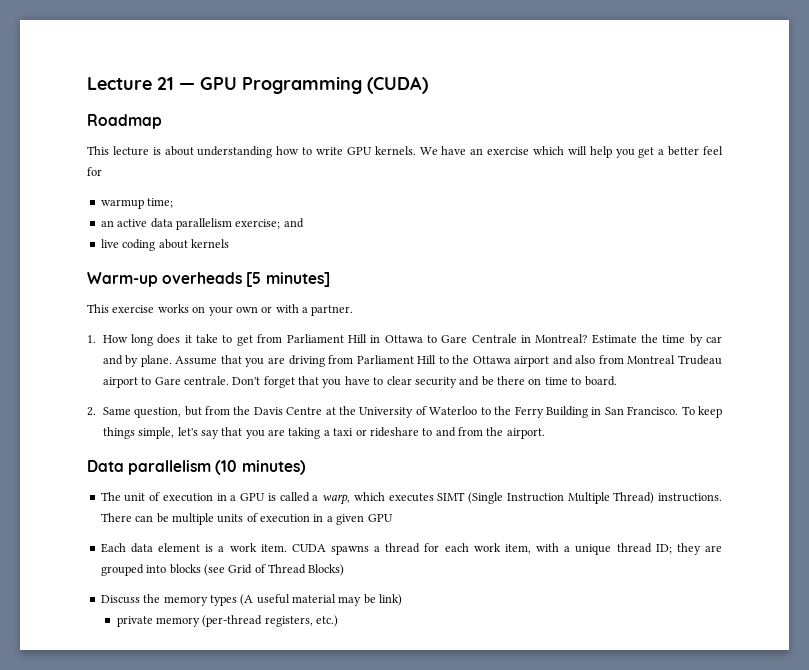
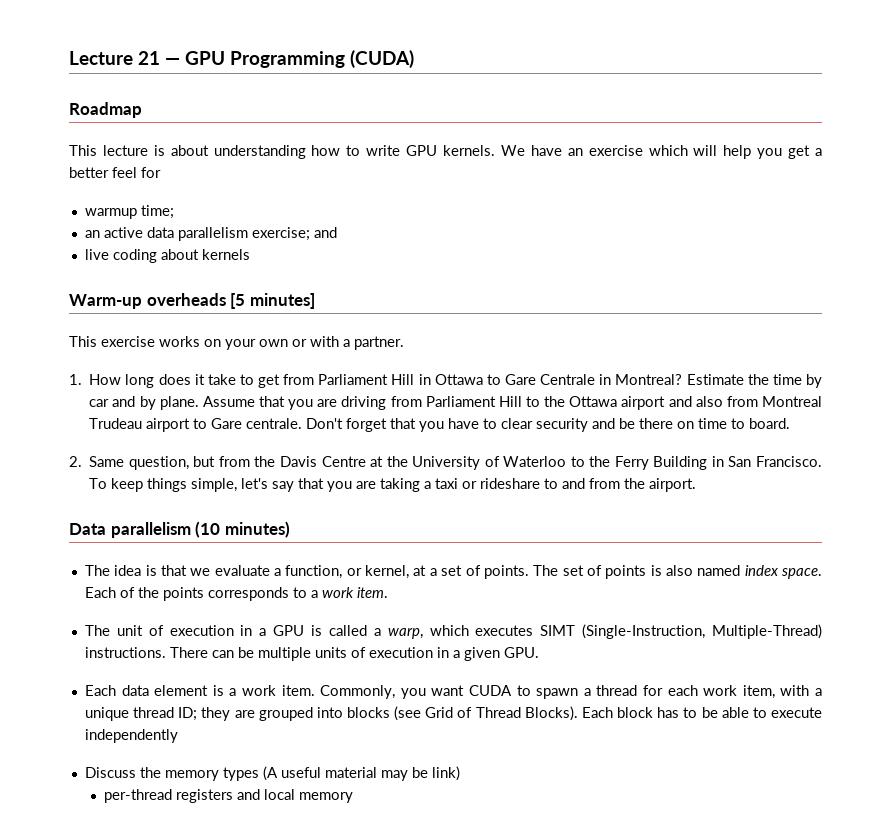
+ The idea is that we evaluate a function, or kernel, at a set of points. The set of points is also named index space. Each of the points corresponds to a work item.
- The unit of execution in a GPU is called a warp, which executes SIMT (Single Instruction Multiple Thread) instructions.
+ The unit of execution in a GPU is called a warp, which executes SIMT (Single-Instruction, Multiple-Thread) instructions.
- There can be multiple units of execution in a given GPU
+ There can be multiple units of execution in a given GPU.
- CUDA spawns a thread for each work item, with a unique thread ID; they are grouped into blocks (see Grid of Thread Blocks)
+ Commonly, you want CUDA to spawn a thread for each work item, with a unique thread ID; they are grouped into blocks (see Grid of Thread Blocks). Each block has to be able to execute independently
- private memory (per-thread registers, etc.)
+ per-thread registers and local memory

